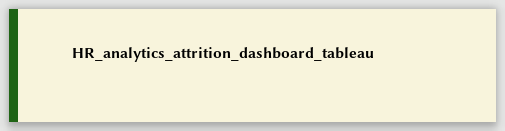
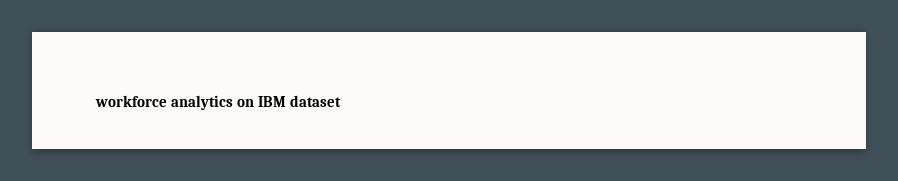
- HR_analytics_attrition_dashboard_tableau
+ workforce analytics on IBM dataset

